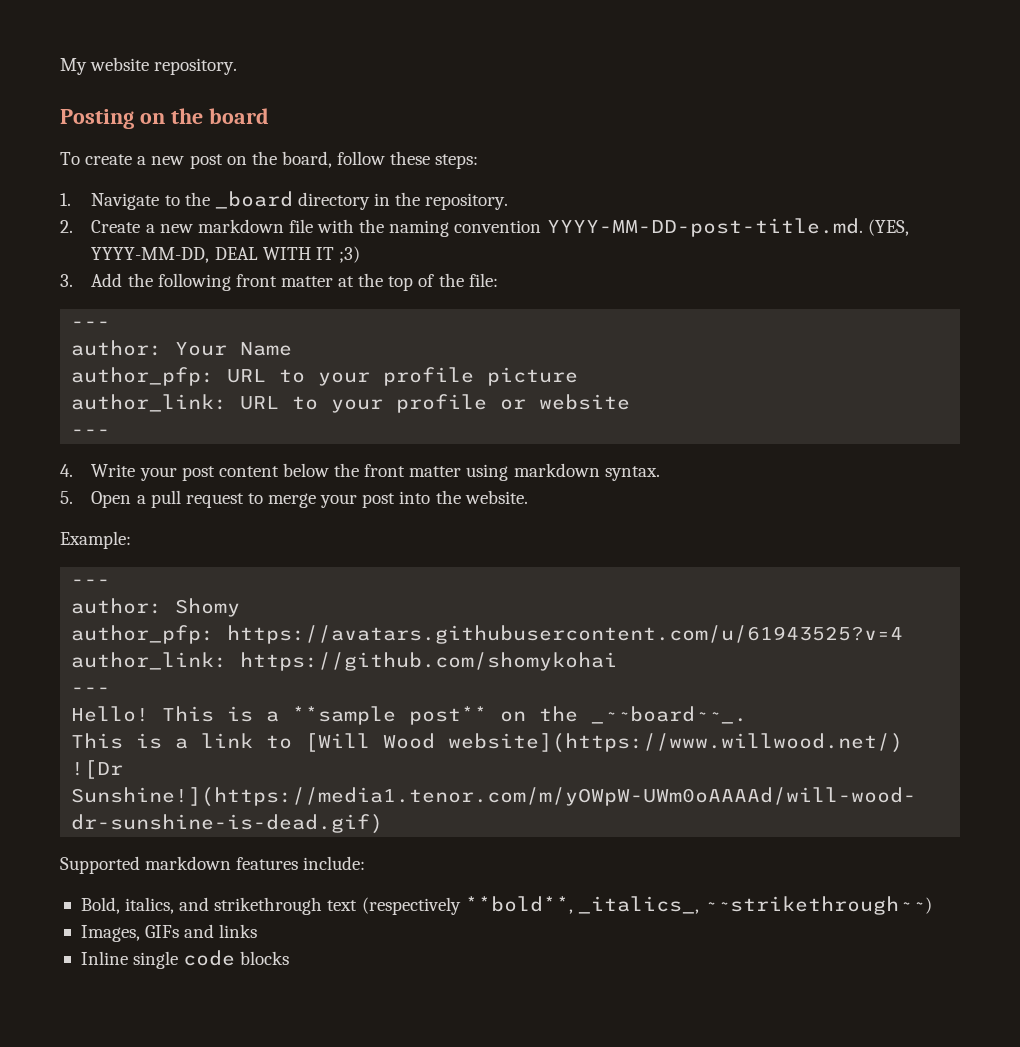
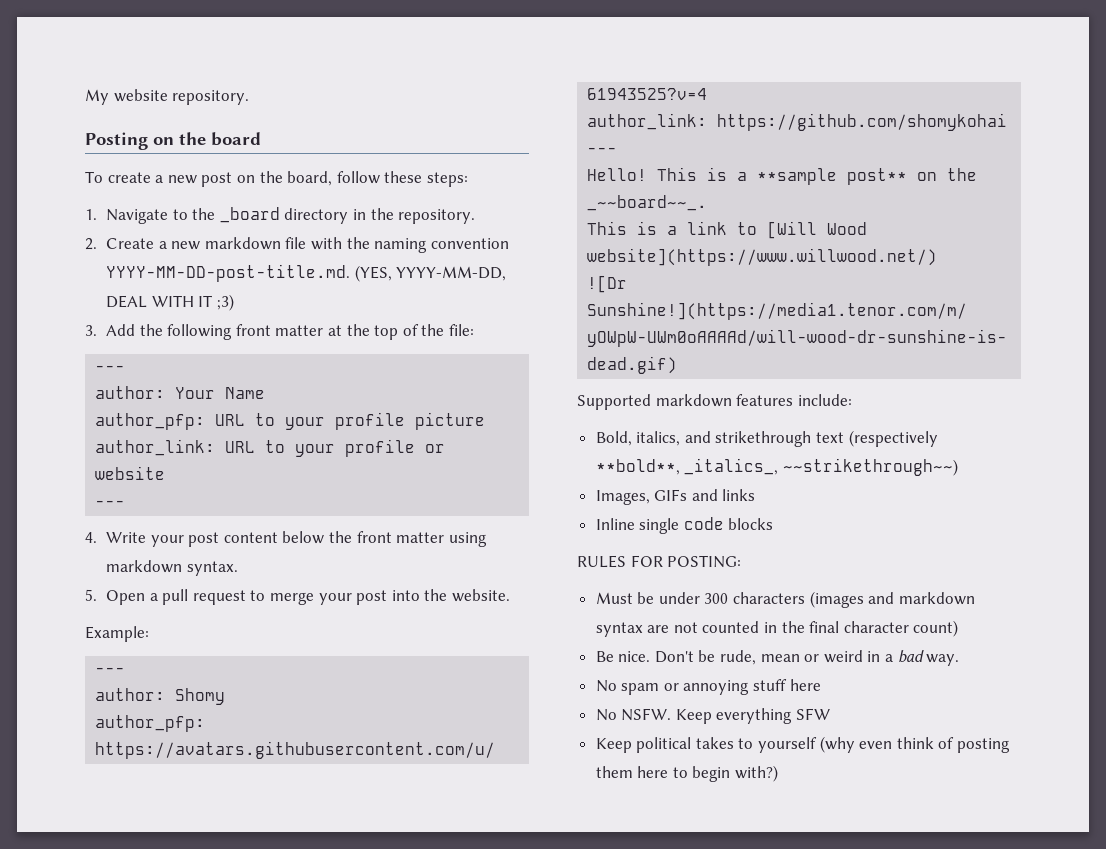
+ RULES FOR POSTING:
+ Must be under 300 characters (images and markdown syntax are not counted in the final character count)
+ Be nice. Don't be rude, mean or weird in a bad way.
+ No spam or annoying stuff here
+ No NSFW. Keep everything SFW
+ Keep political takes to yourself (why even think of posting them here to begin with?)

